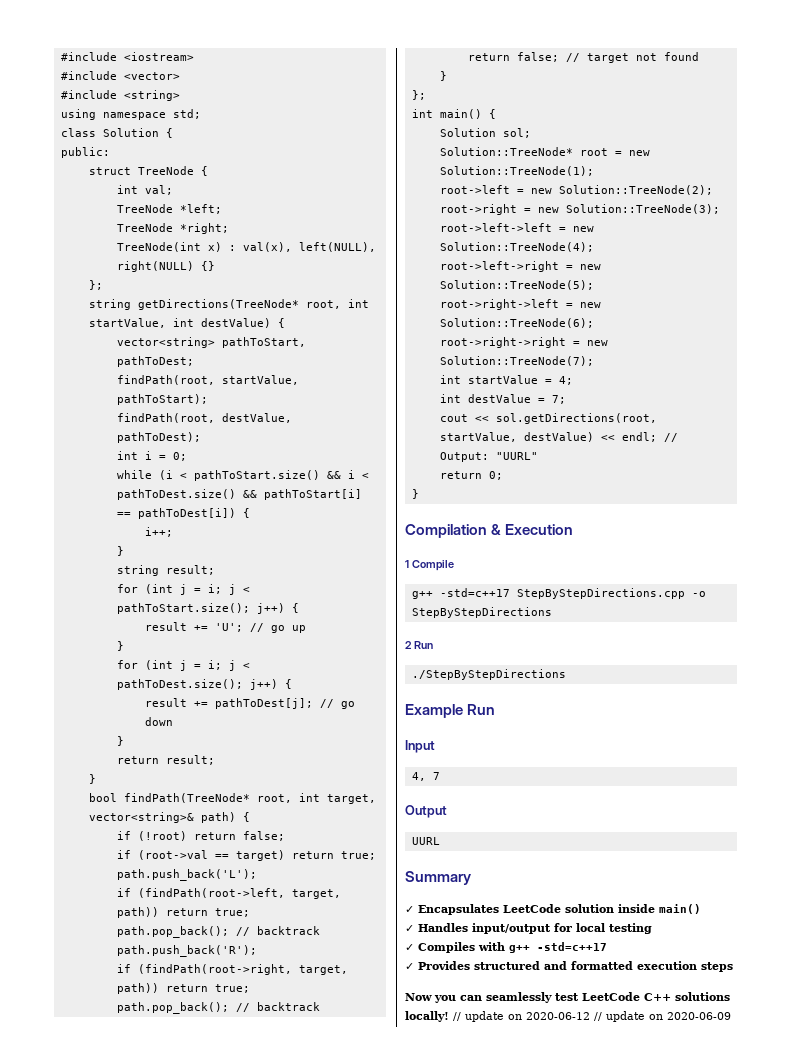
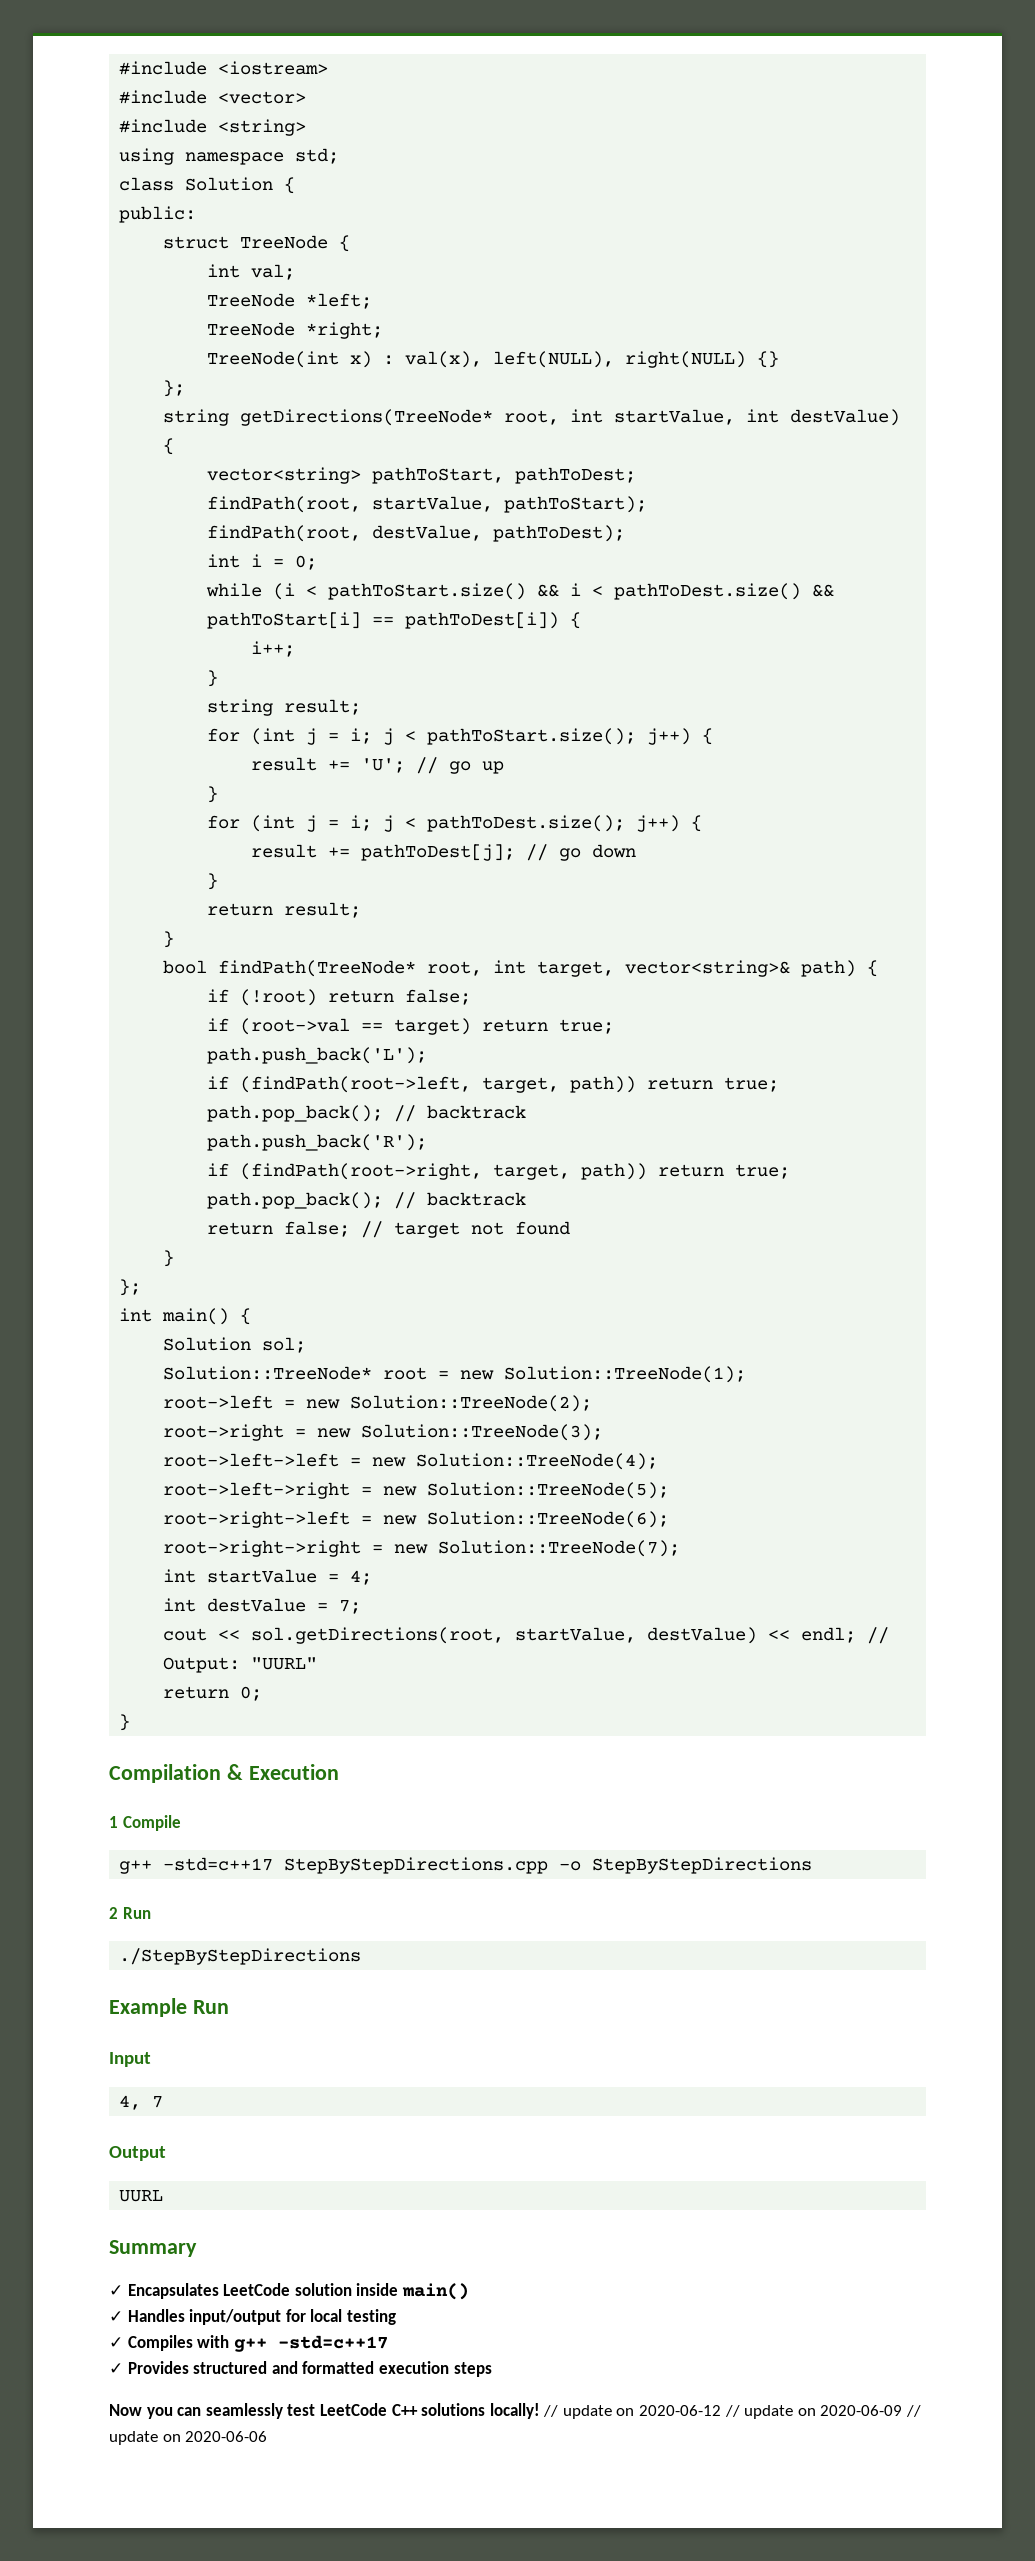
- // update on 2020-06-12 // update on 2020-06-09
+ // update on 2020-06-12 // update on 2020-06-09 // update on 2020-06-06

